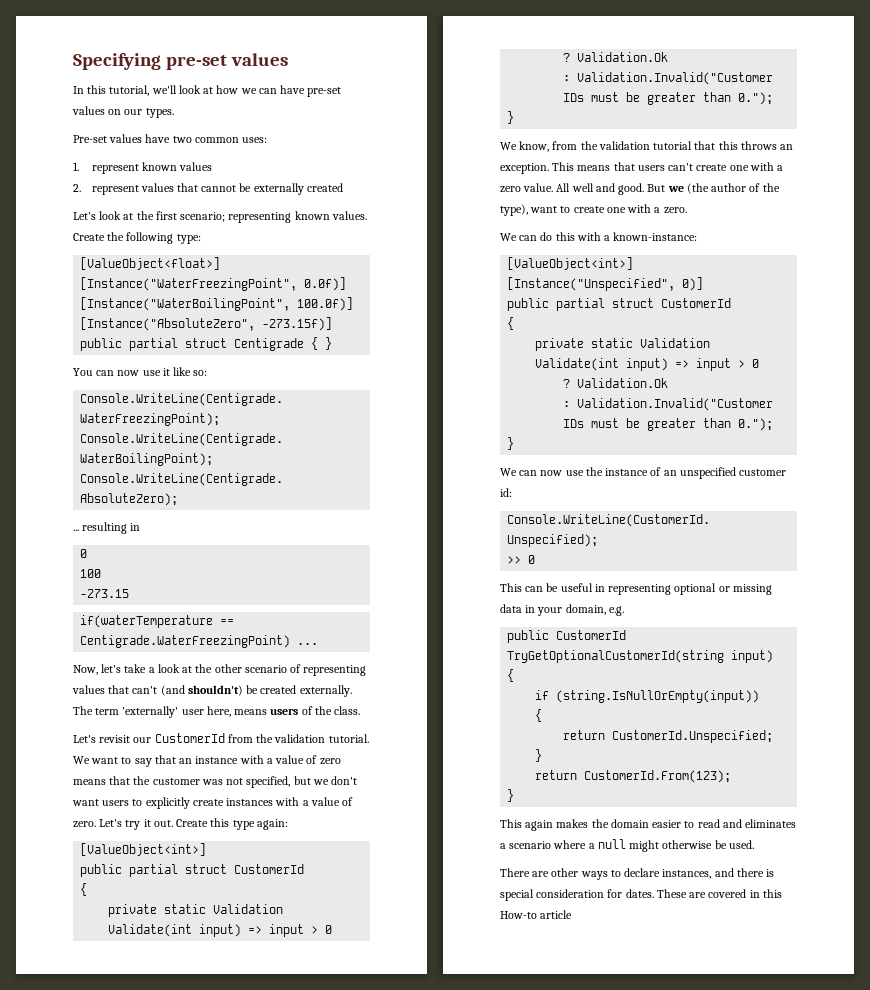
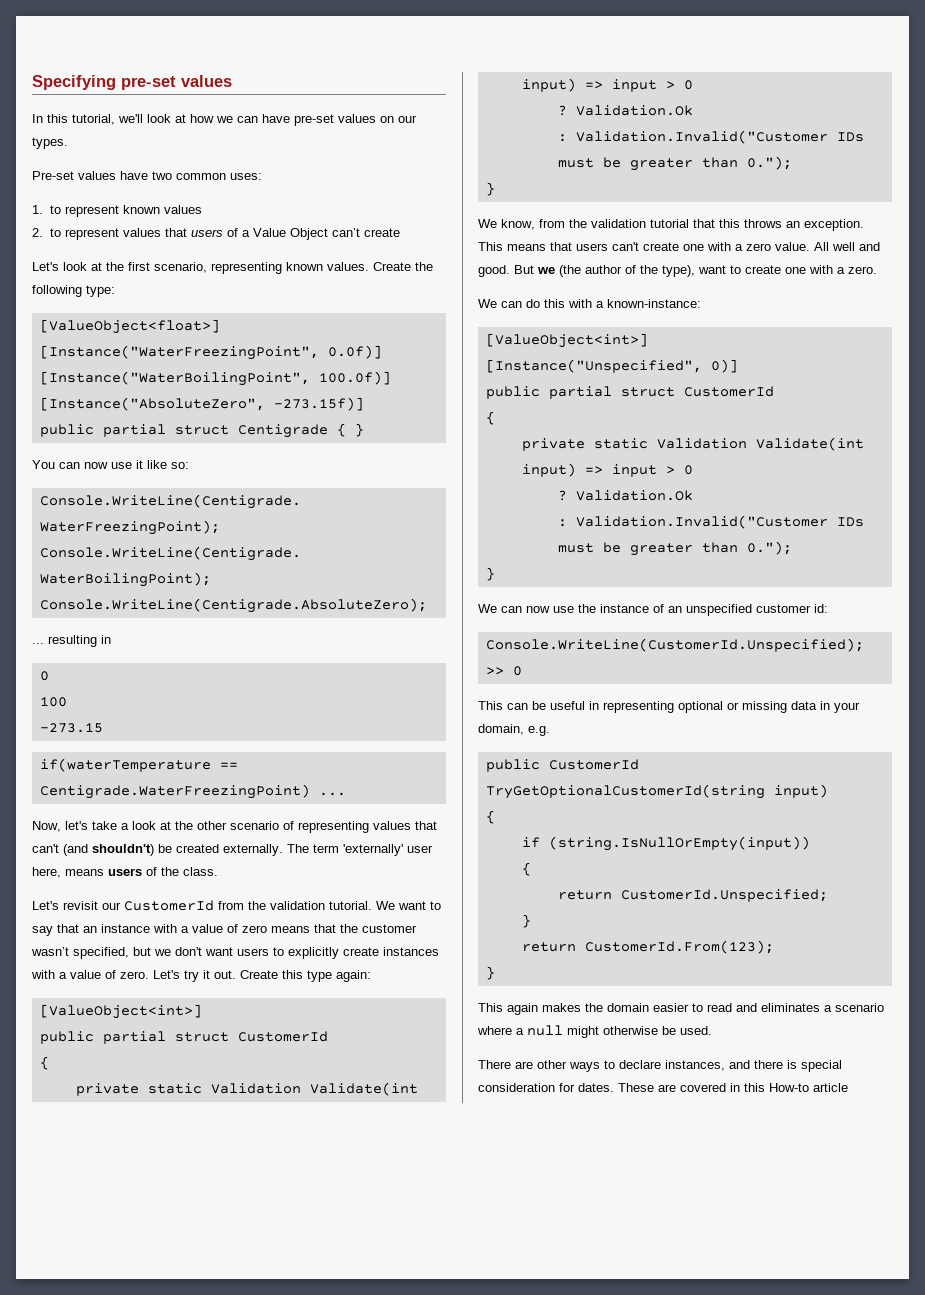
- 1. represent known values
+ 1. to represent known values
- 2. represent values that cannot be externally created
+ 2. to represent values that users of a Value Object can’t create
- Let's look at the first scenario; representing known values.
+ Let's look at the first scenario, representing known values.
- We want to say that an instance with a value of zero means that the customer was not specified, but we don't want users to explicitly create instances with a value of zero.
+ We want to say that an instance with a value of zero means that the customer wasn’t specified, but we don't want users to explicitly create instances with a value of zero.

